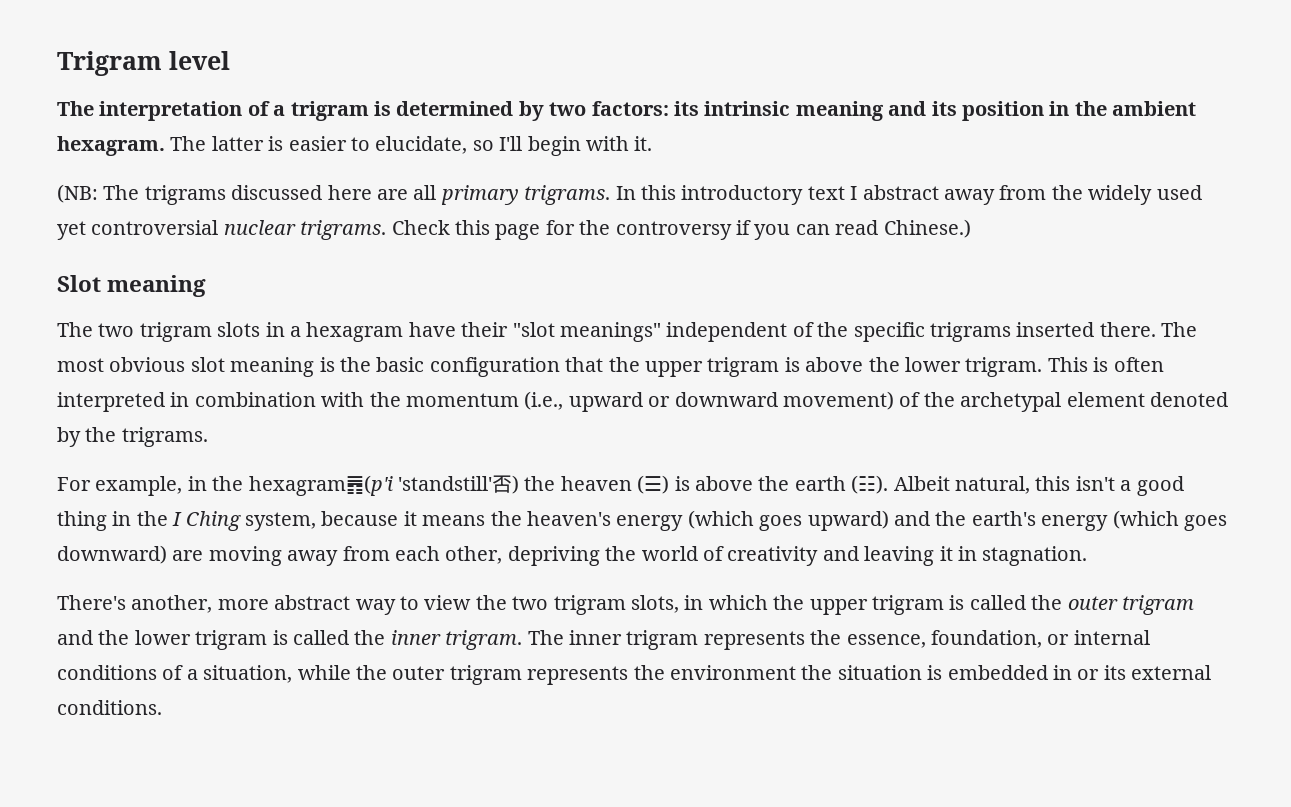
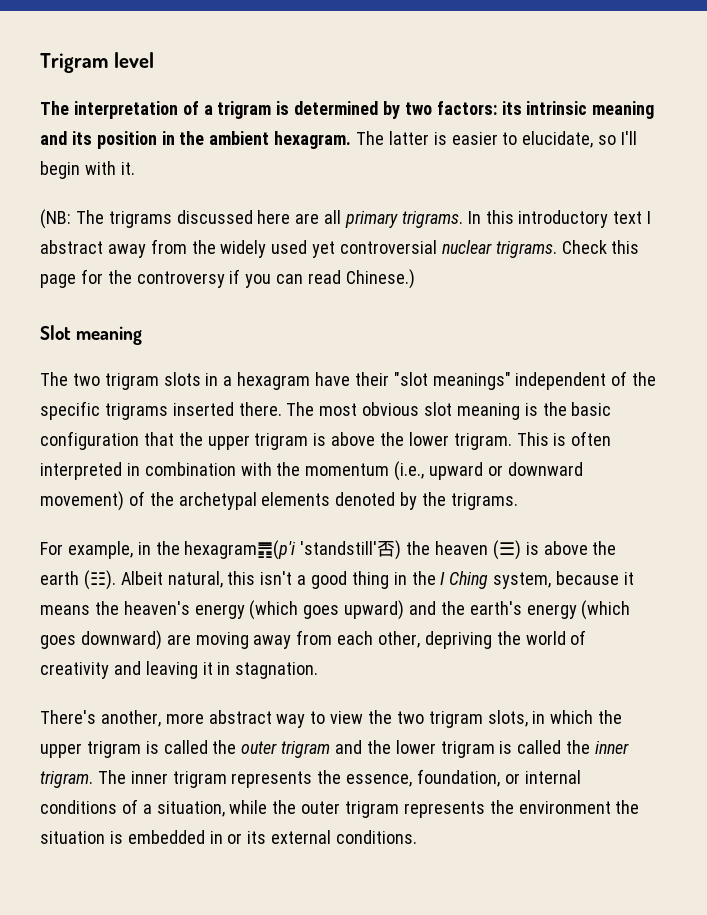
- This is often interpreted in combination with the momentum (i.e., upward or downward movement) of the archetypal element denoted by the trigrams.
+ This is often interpreted in combination with the momentum (i.e., upward or downward movement) of the archetypal elements denoted by the trigrams.

